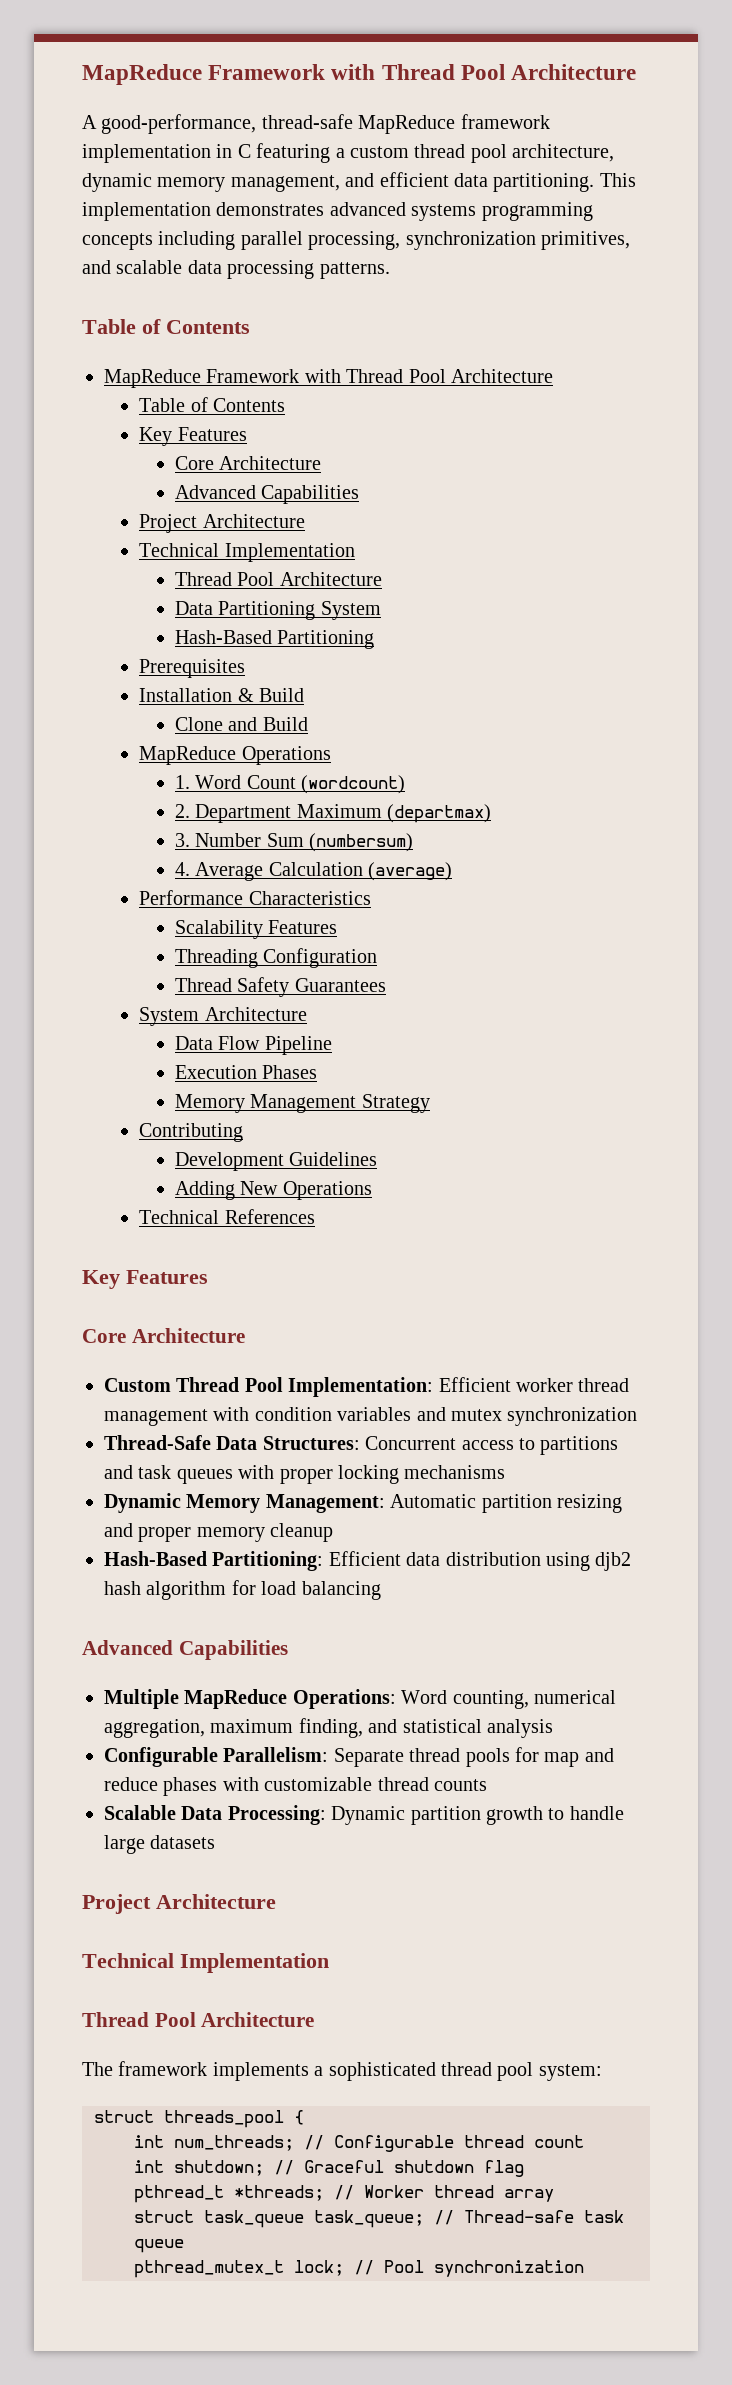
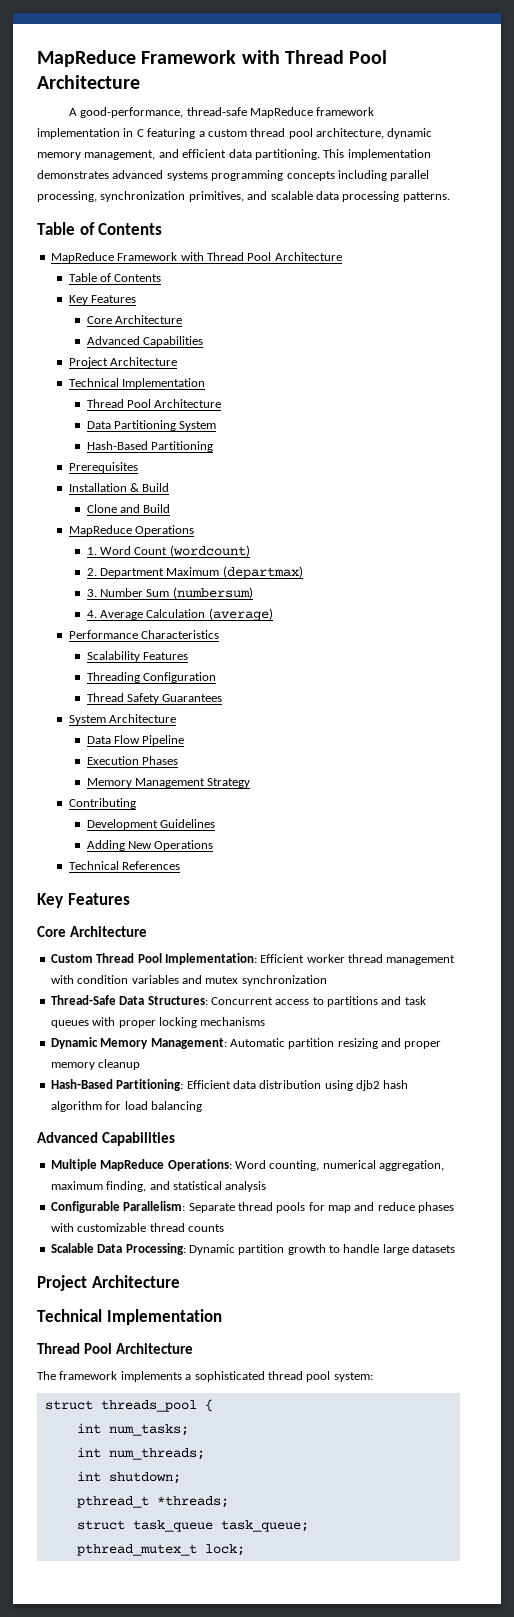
+ int num_tasks;
- int num_threads; // Configurable thread count
- int shutdown; // Graceful shutdown flag
- pthread_t *threads; // Worker thread array
+ int num_threads;
+ int shutdown;
+ pthread_t *threads;
- struct task_queue task_queue; // Thread-safe task queue
+ struct task_queue task_queue;
- pthread_mutex_t lock; // Pool synchronization
+ pthread_mutex_t lock;

